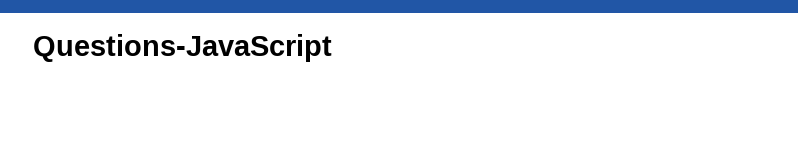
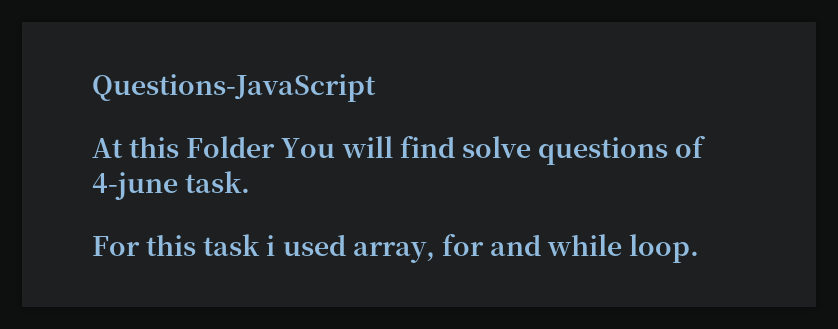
+ At this Folder You will find solve questions of 4-june task.
+ For this task i used array, for and while loop.

